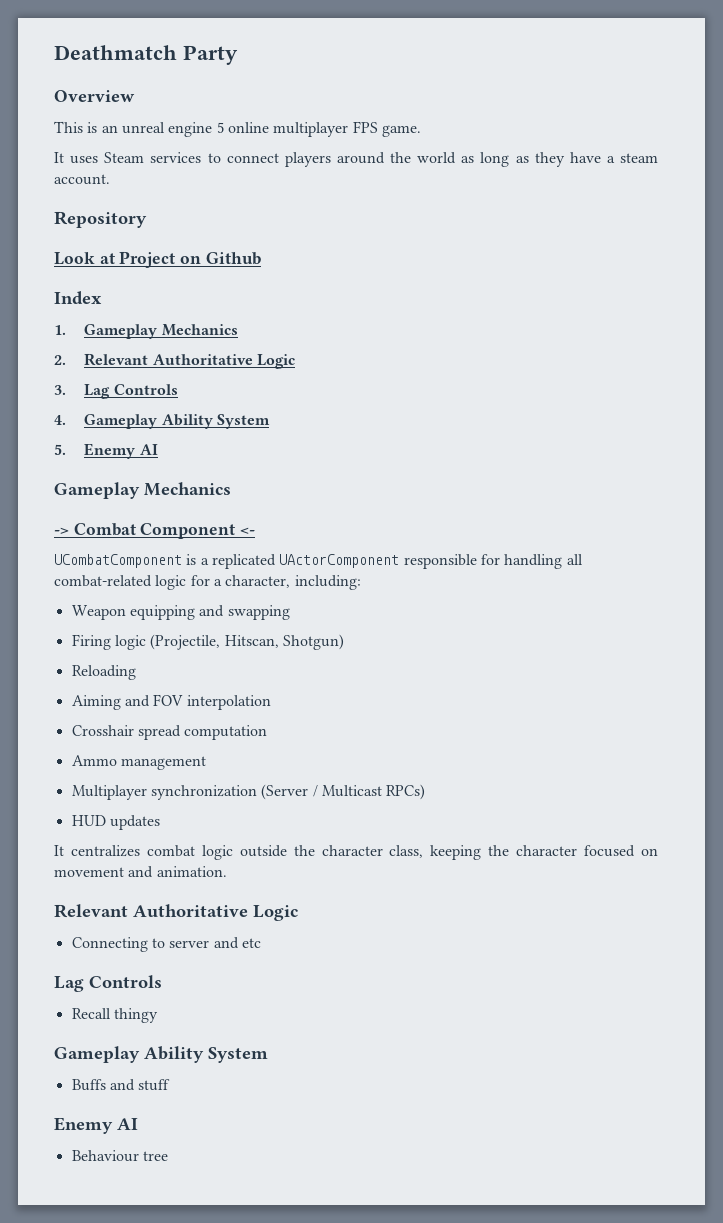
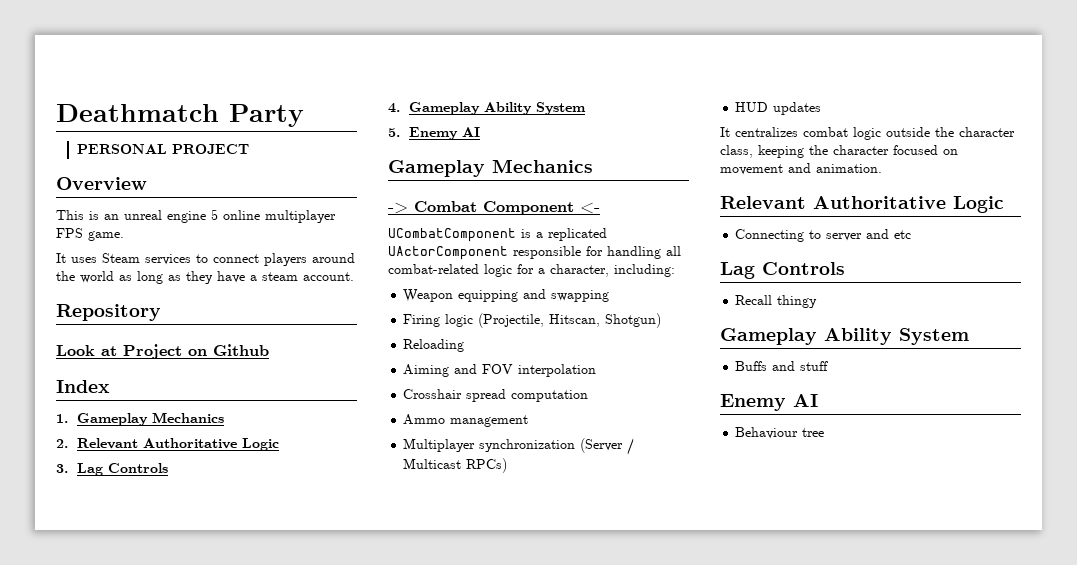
+ PERSONAL PROJECT

